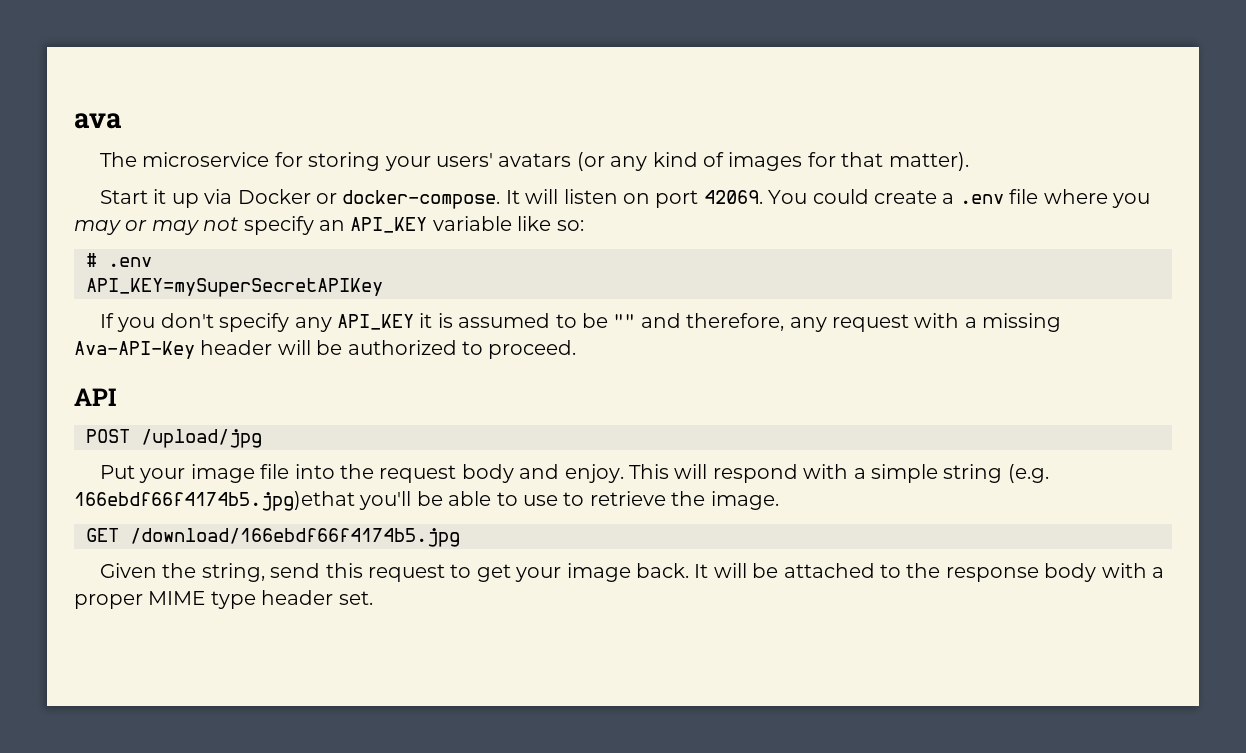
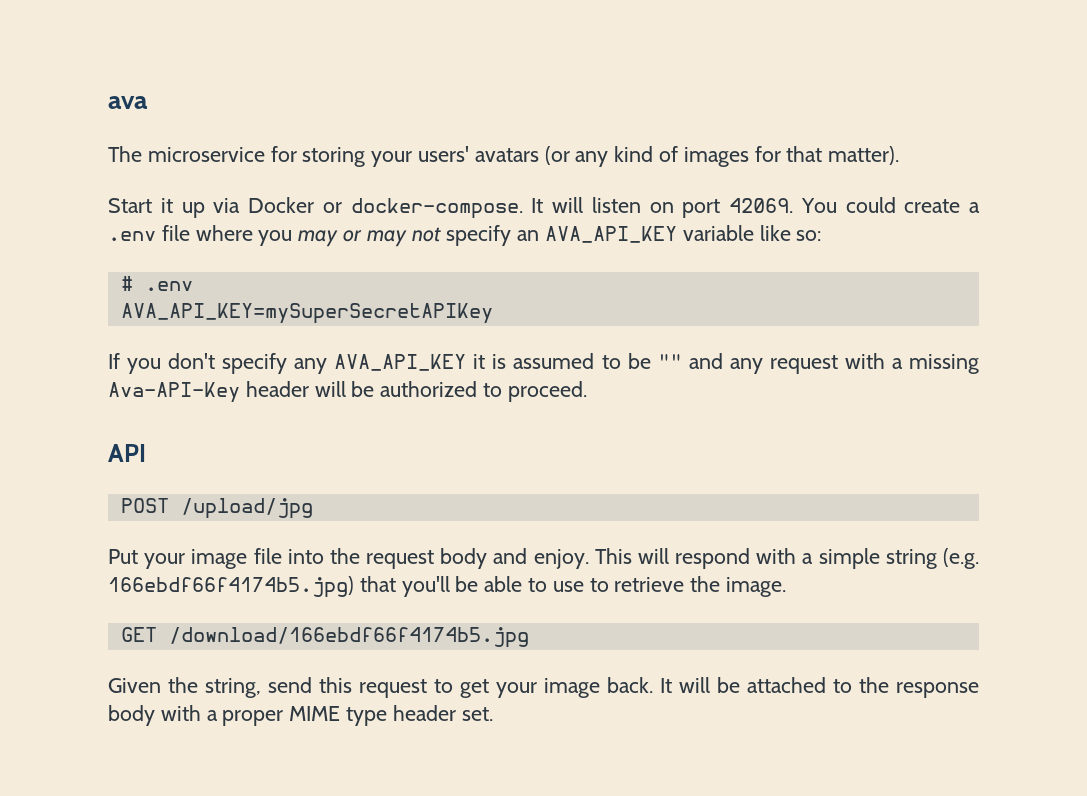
- You could create a .env file where you may or may not specify an API_KEY variable like so:
+ You could create a .env file where you may or may not specify an AVA_API_KEY variable like so:
- API_KEY=mySuperSecretAPIKey
+ AVA_API_KEY=mySuperSecretAPIKey
- If you don't specify any API_KEY it is assumed to be "" and therefore, any request with a missing Ava-API-Key header will be authorized to proceed.
+ If you don't specify any AVA_API_KEY it is assumed to be "" and any request with a missing Ava-API-Key header will be authorized to proceed.
- This will respond with a simple string (e.g. 166ebdf66f4174b5.jpg)ethat you'll be able to use to retrieve the image.
+ This will respond with a simple string (e.g. 166ebdf66f4174b5.jpg) that you'll be able to use to retrieve the image.

